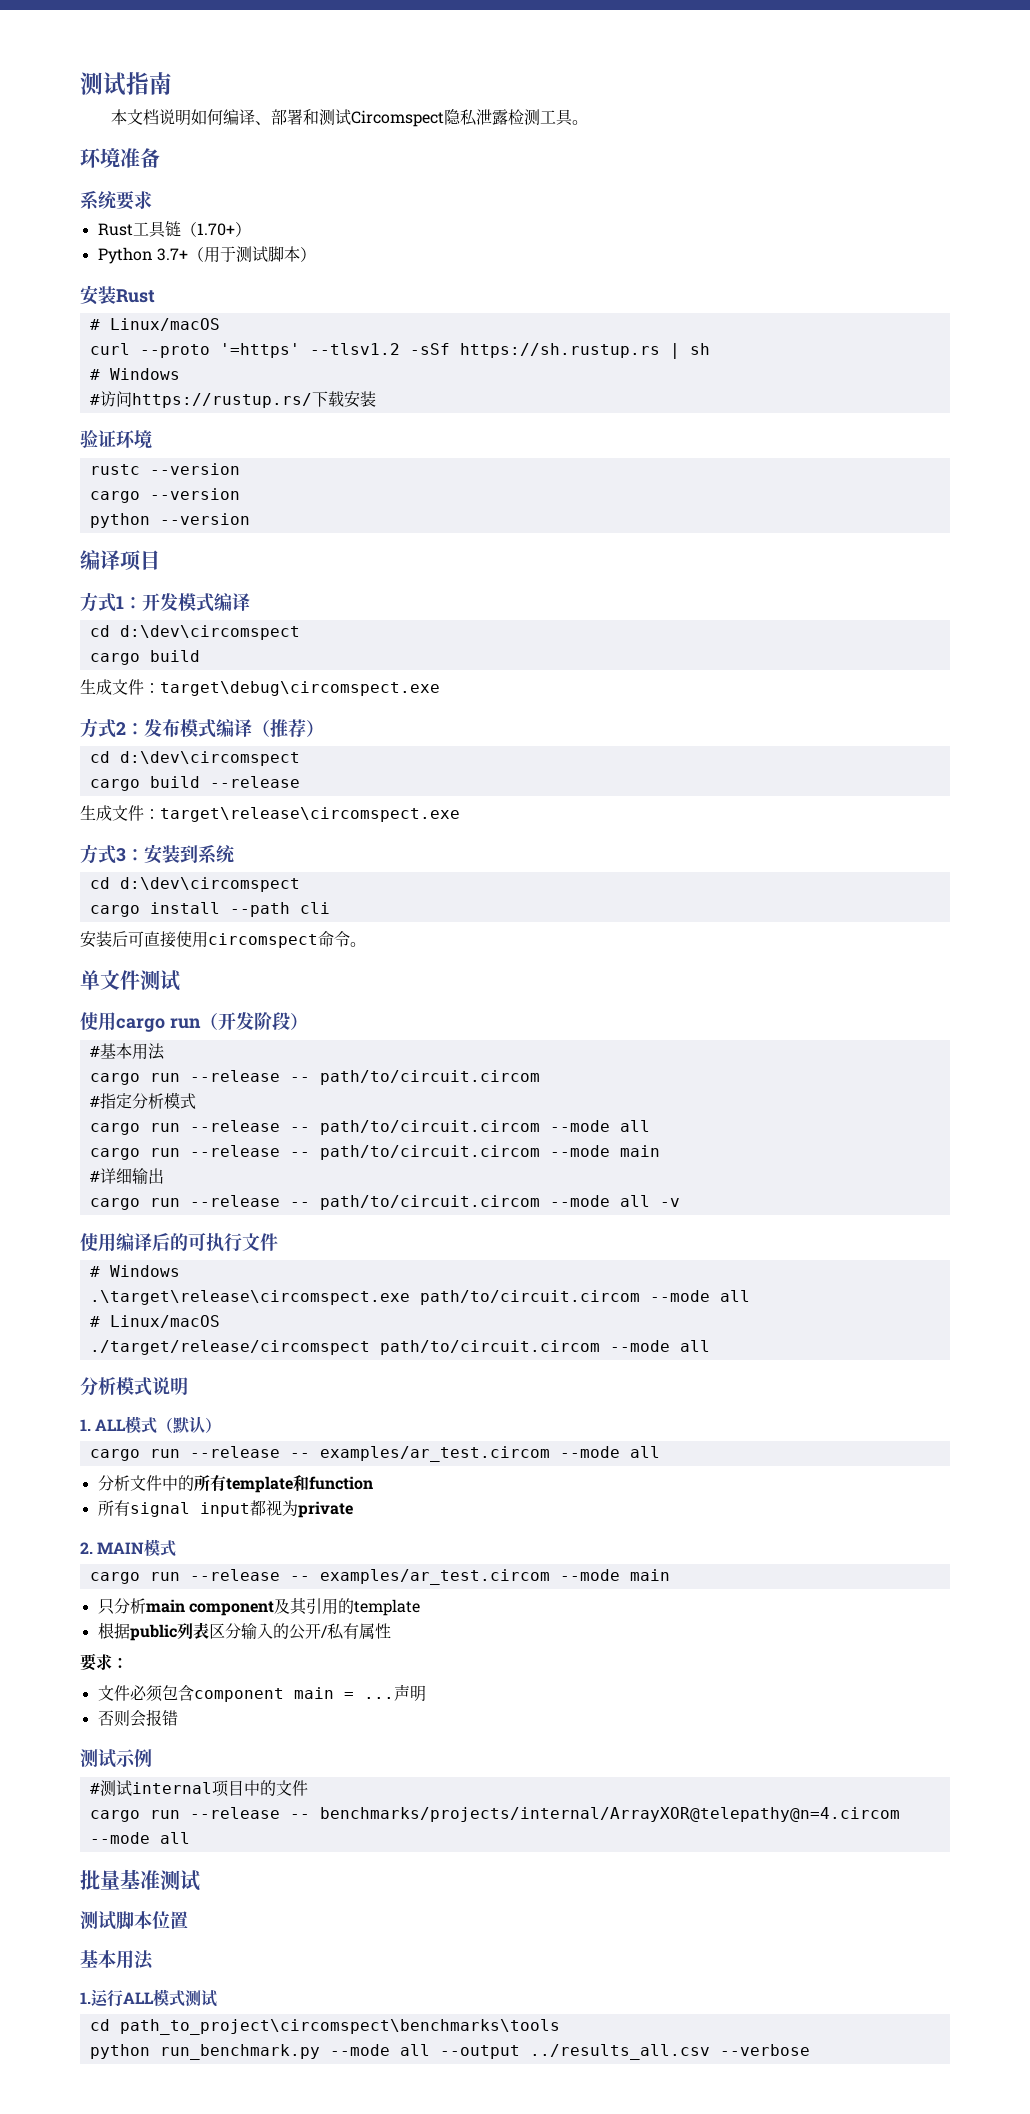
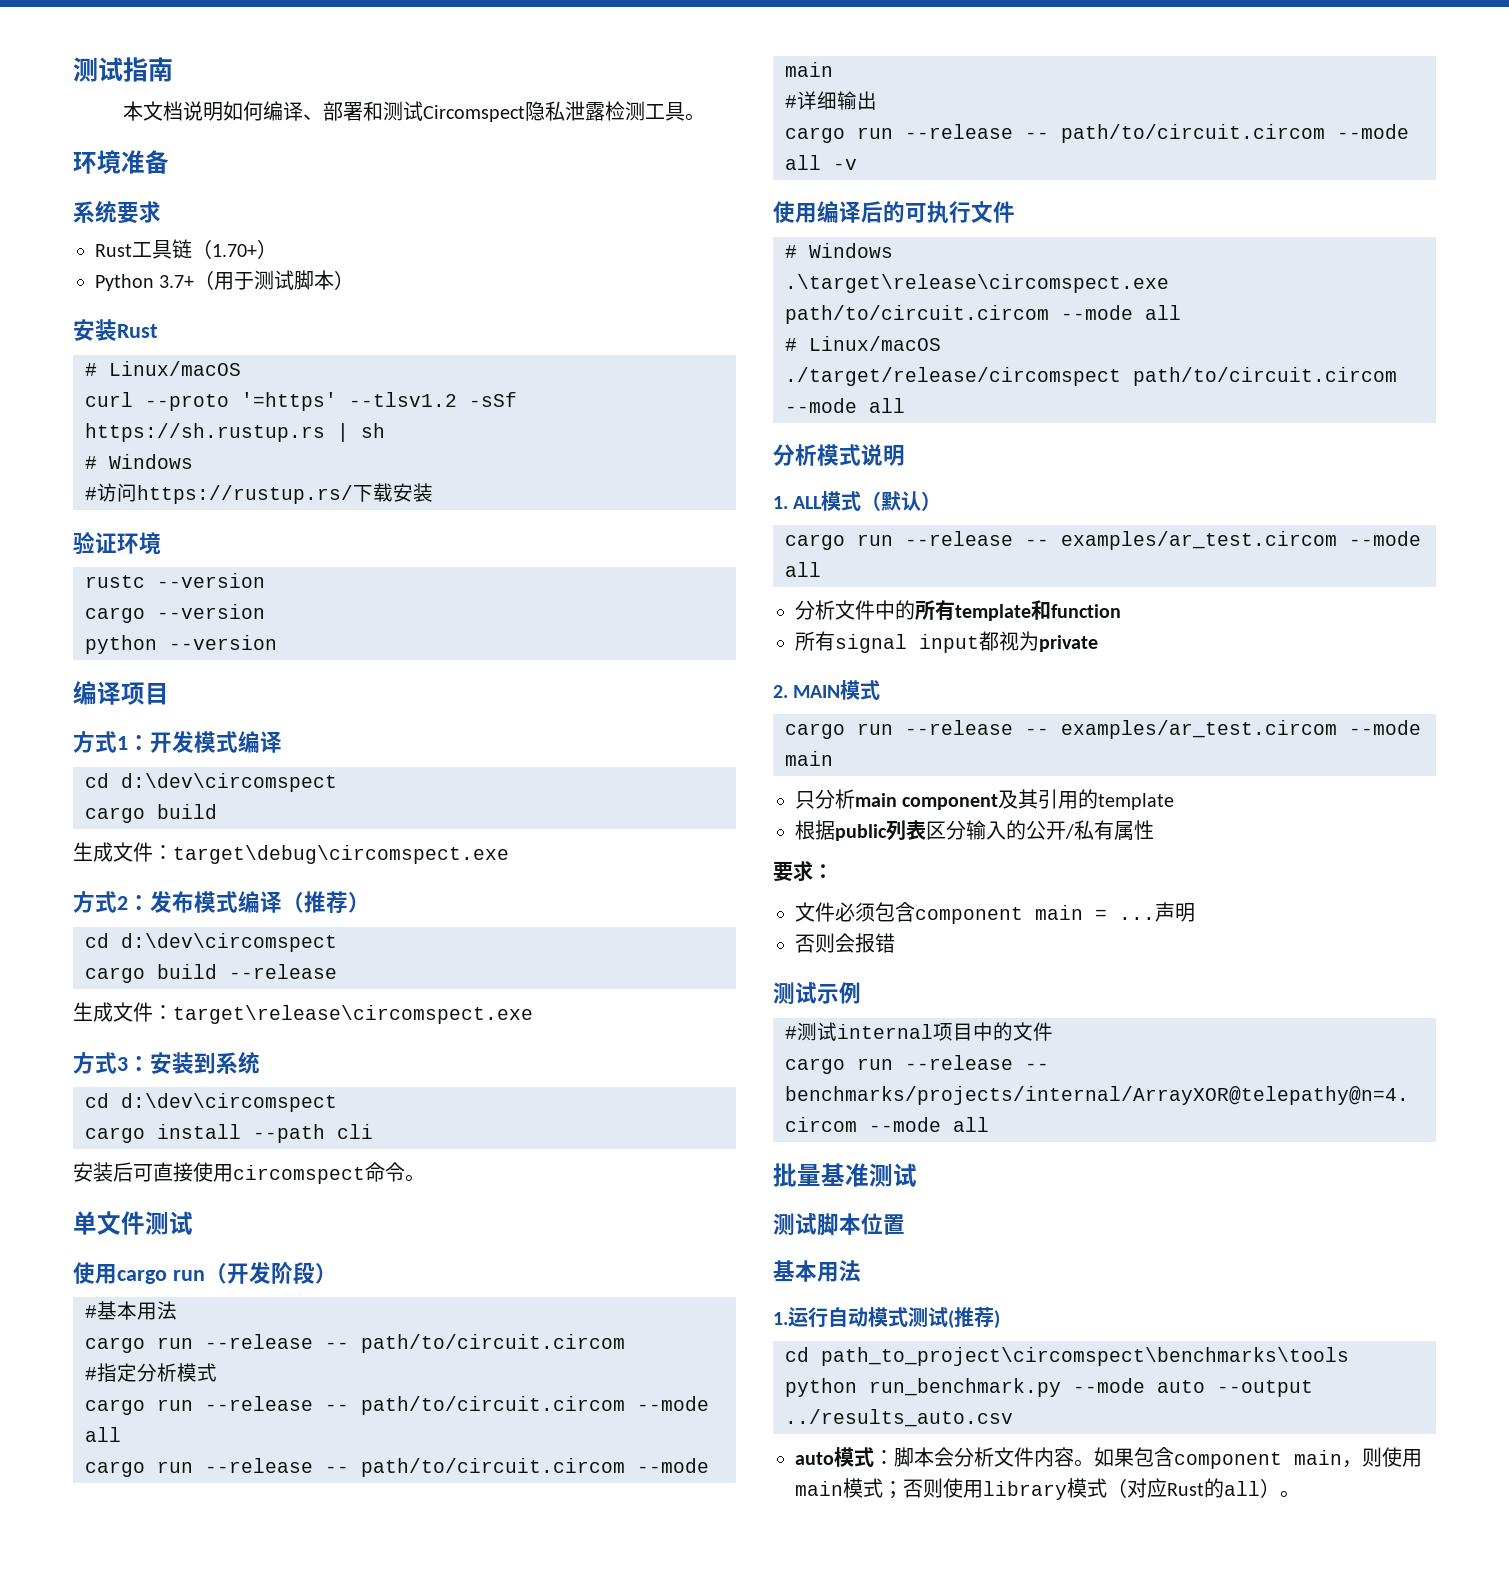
- 1.运行ALL模式测试
+ 1.运行自动模式测试(推荐)
- python run_benchmark.py --mode all --output ../results_all.csv --verbose
+ python run_benchmark.py --mode auto --output ../results_auto.csv
+ auto模式：脚本会分析文件内容。如果包含component main，则使用main模式；否则使用library模式（对应Rust的all）。

